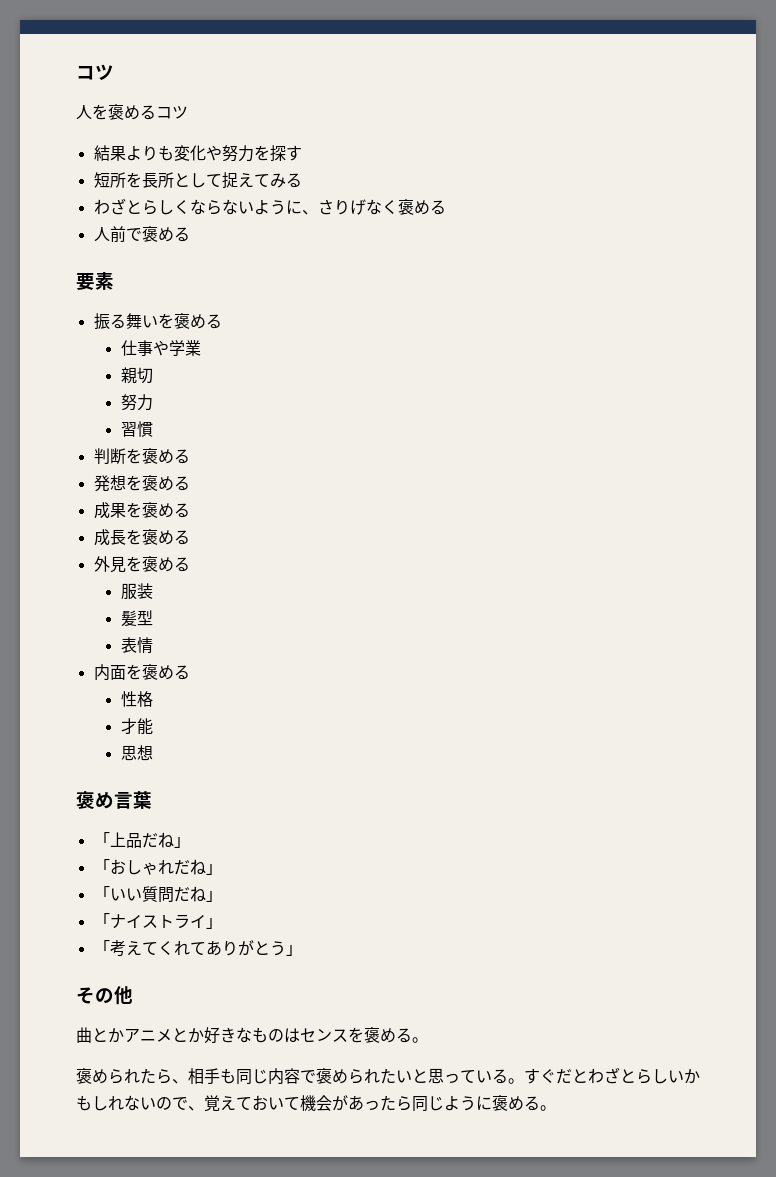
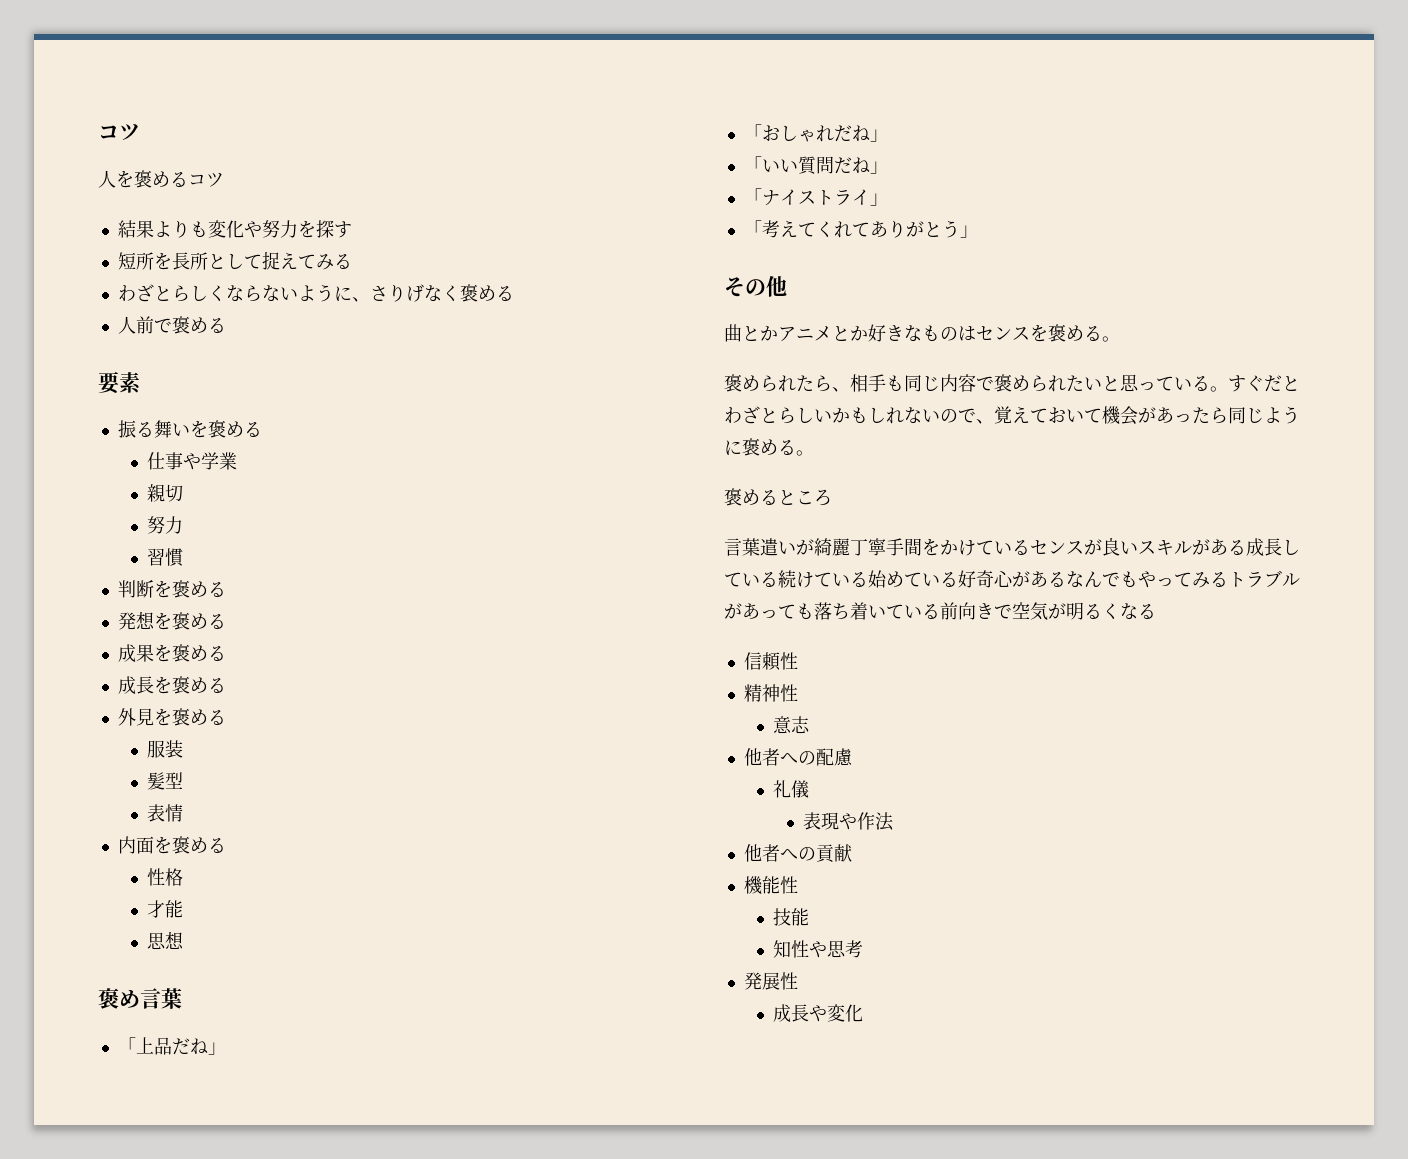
+ 褒めるところ
+ 言葉遣いが綺麗丁寧手間をかけているセンスが良いスキルがある成長している続けている始めている好奇心があるなんでもやってみるトラブルがあっても落ち着いている前向きで空気が明るくなる
+ 信頼性
+ 精神性
+ 意志
+ 他者への配慮
+ 礼儀
+ 表現や作法
+ 他者への貢献
+ 機能性
+ 技能
+ 知性や思考
+ 発展性
+ 成長や変化

